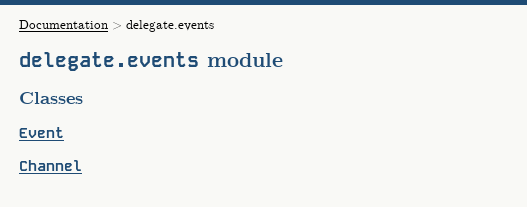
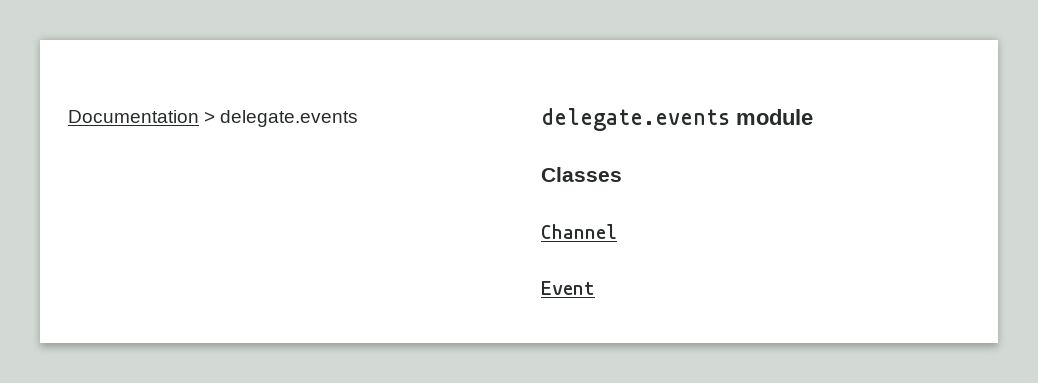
+ Channel
- Channel

